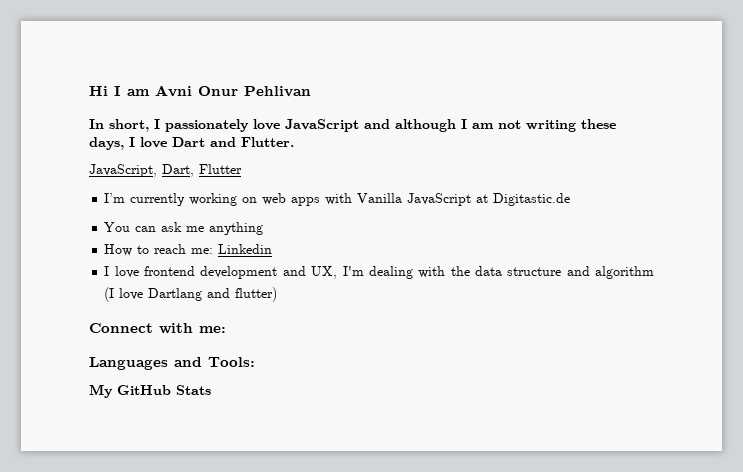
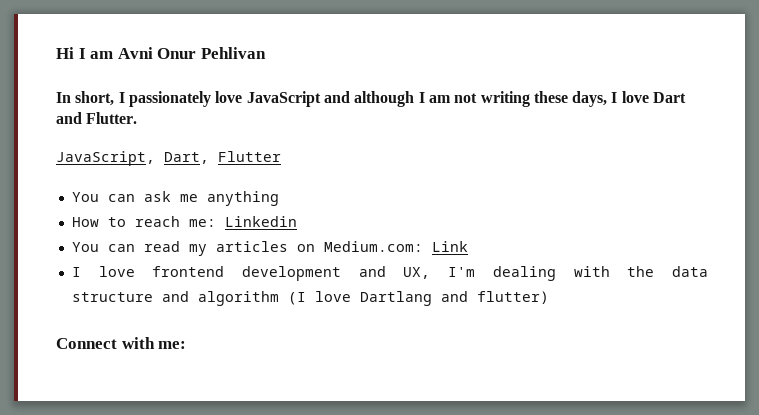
- I’m currently working on web apps with Vanilla JavaScript at Digitastic.de
+ You can read my articles on Medium.com: Link
- Languages and Tools:
- My GitHub Stats

